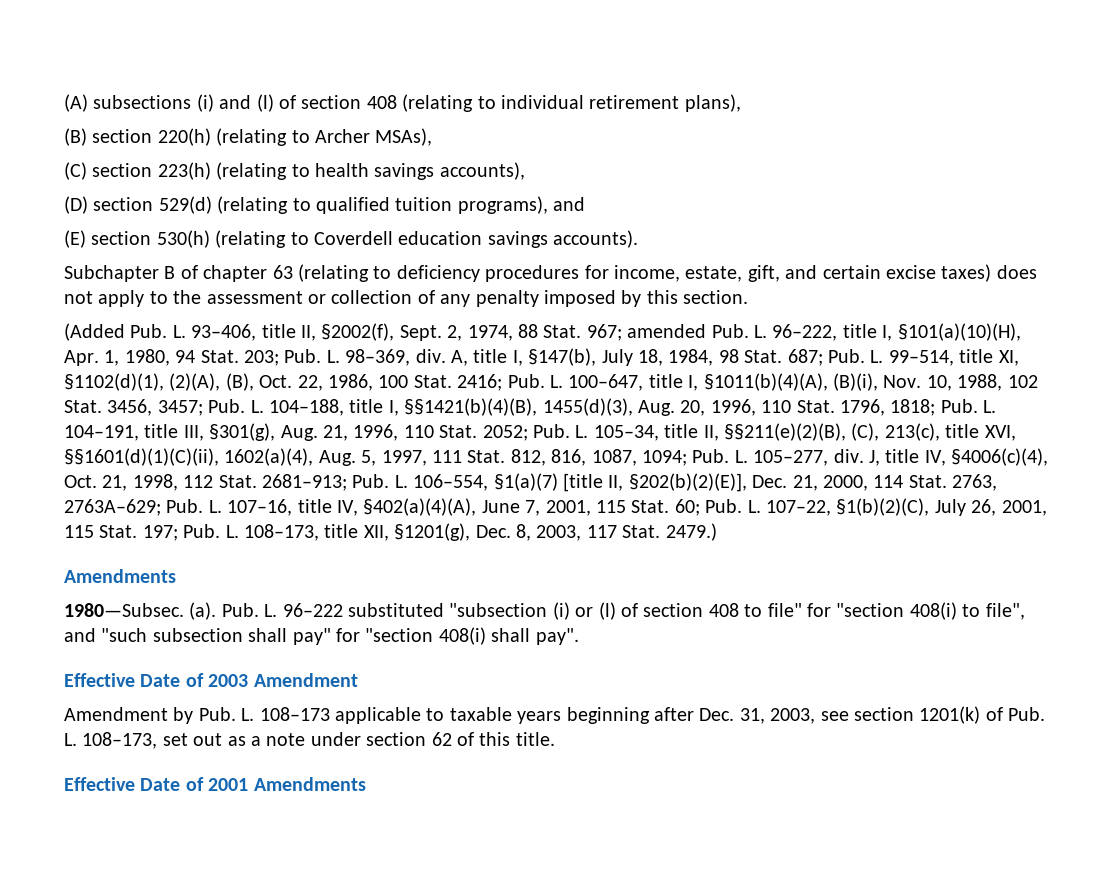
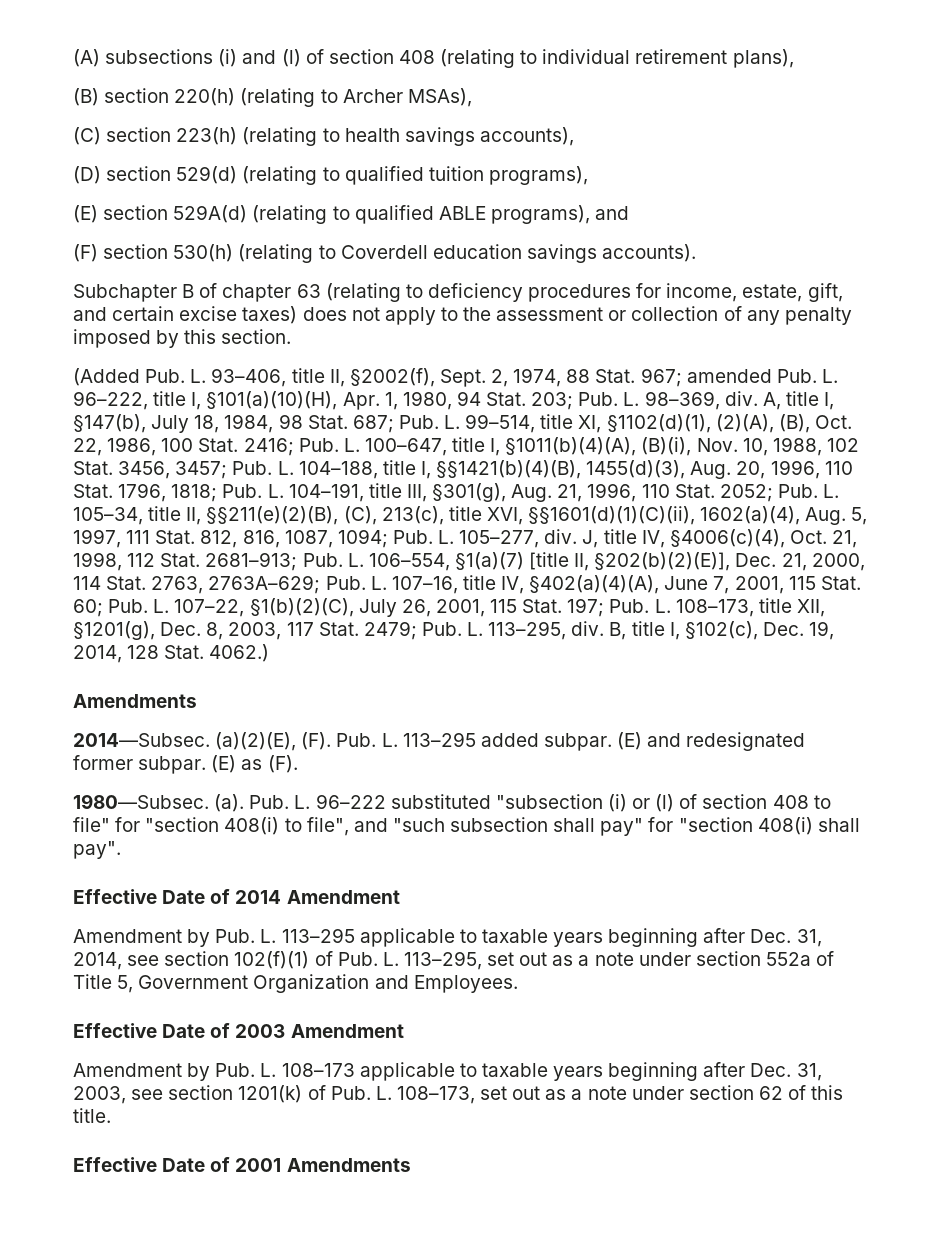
- (D) section 529(d) (relating to qualified tuition programs), and
+ (D) section 529(d) (relating to qualified tuition programs),
+ (E) section 529A(d) (relating to qualified ABLE programs), and
- (E) section 530(h) (relating to Coverdell education savings accounts).
+ (F) section 530(h) (relating to Coverdell education savings accounts).
- 2479.)
+ 2479; Pub. L. 113–295, div. B, title I, §102(c), Dec. 19, 2014, 128 Stat. 4062.)
  Amendments
+ 2014—Subsec. (a)(2)(E), (F). Pub. L. 113–295 added subpar. (E) and redesignated former subpar. (E) as (F).
+ Effective Date of 2014 Amendment
+ Amendment by Pub. L. 113–295 applicable to taxable years beginning after Dec. 31, 2014, see section 102(f)(1) of Pub. L. 113–295, set out as a note under section 552a of Title 5, Government Organization and Employees.

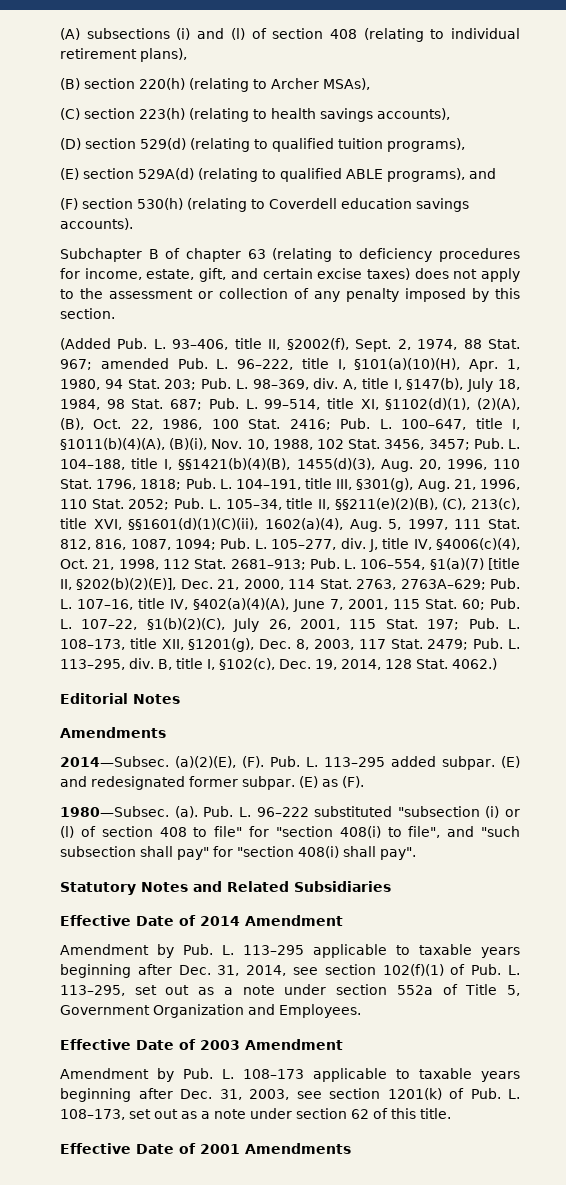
+ Editorial Notes
+ Statutory Notes and Related Subsidiaries

